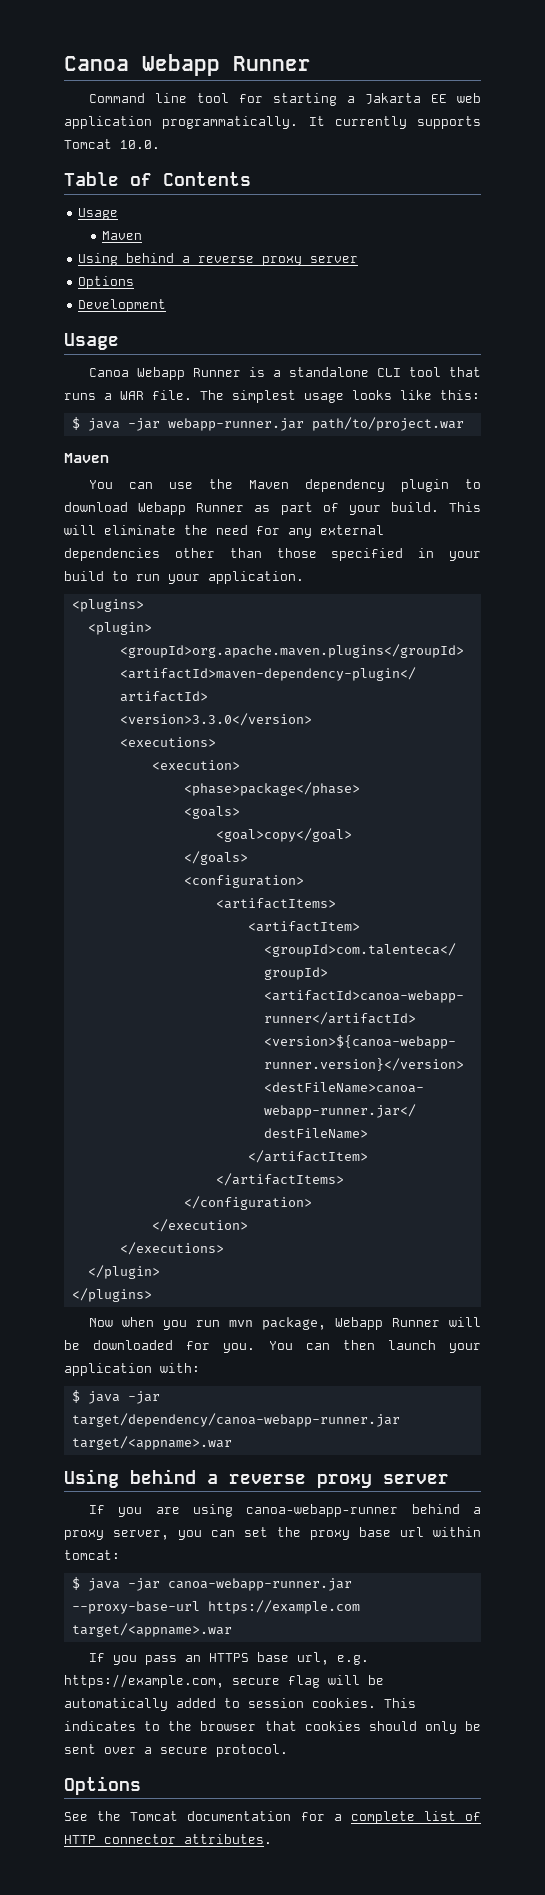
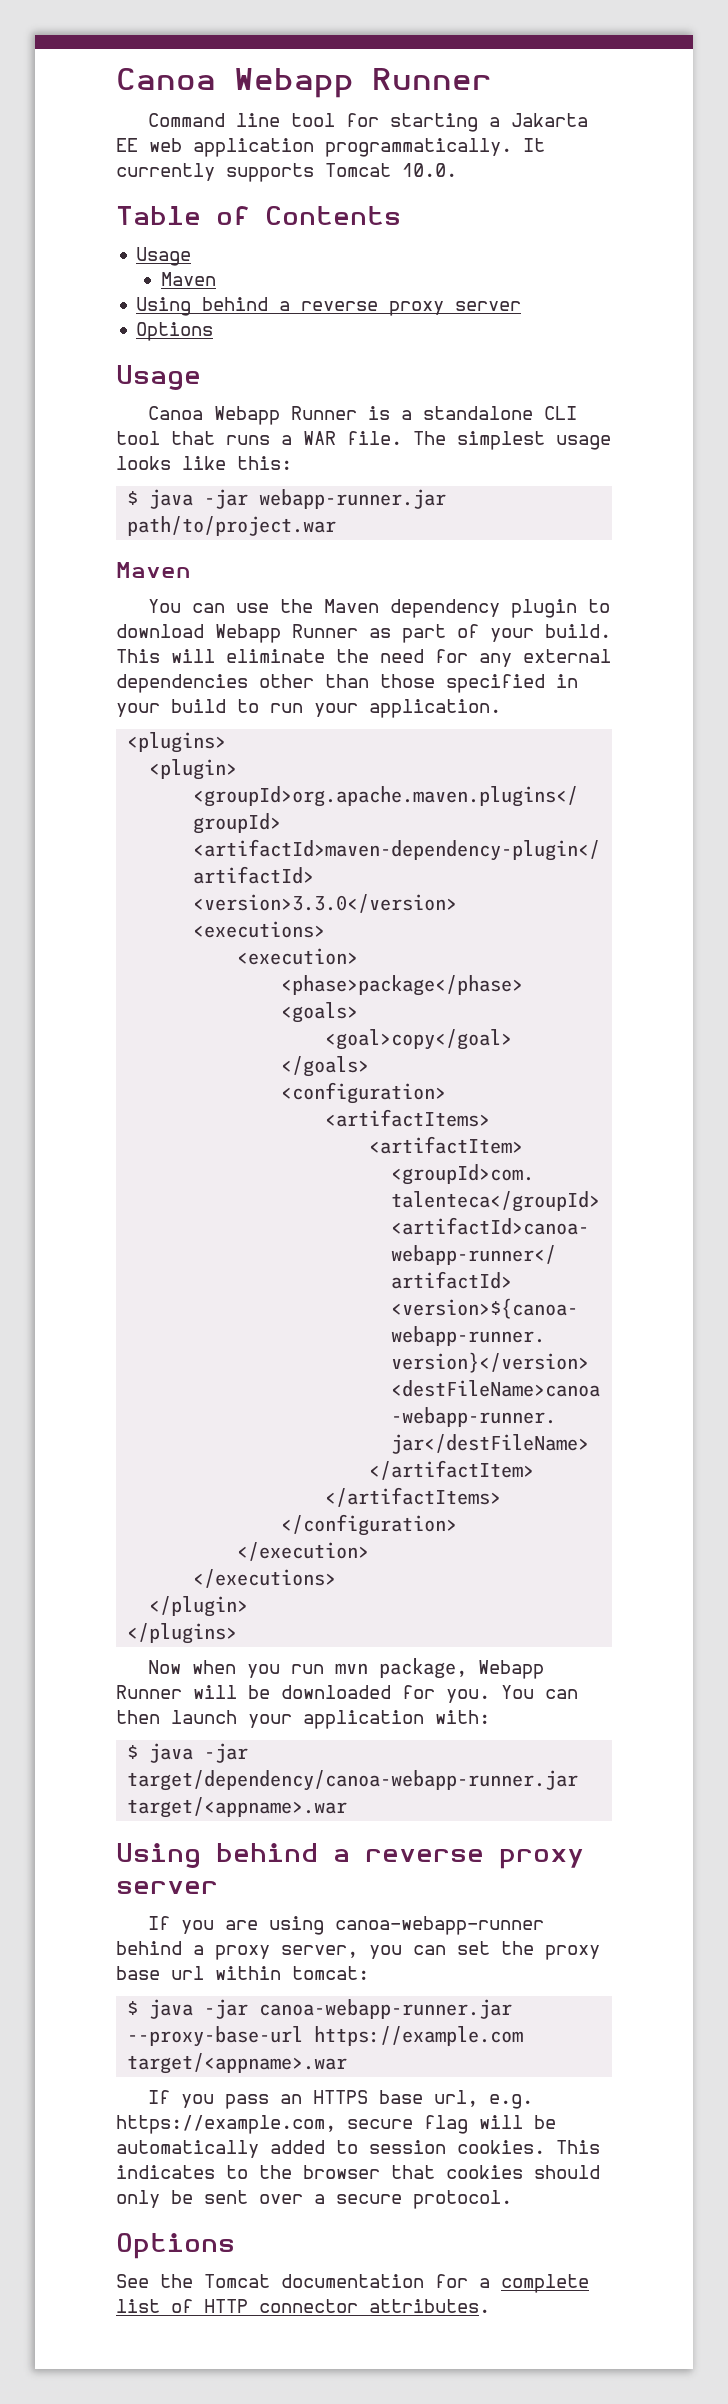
- Development

